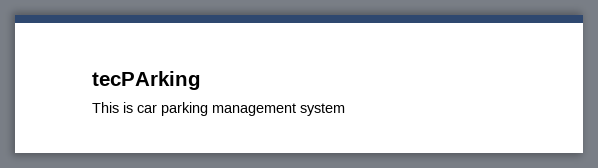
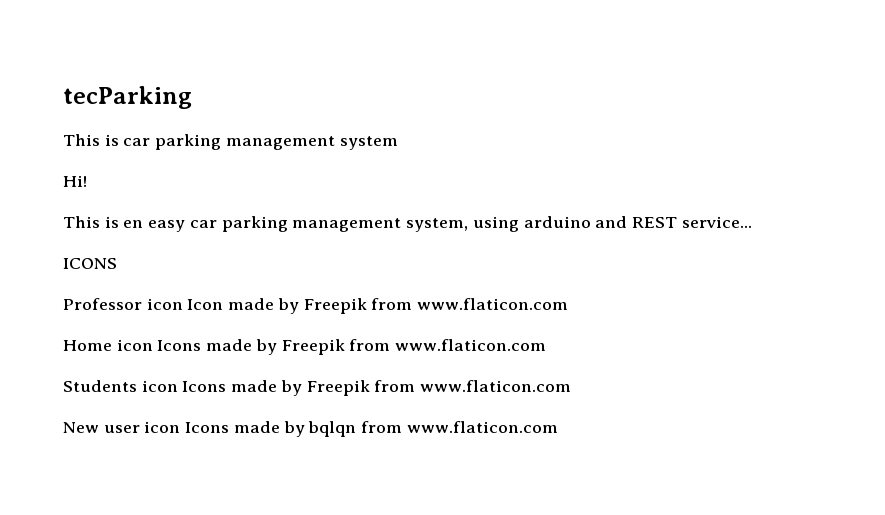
- tecPArking
+ tecParking
+ Hi!
+ This is en easy car parking management system, using arduino and REST service...
+ ICONS
+ Professor icon Icon made by Freepik from www.flaticon.com
+ Home icon Icons made by Freepik from www.flaticon.com
+ Students icon Icons made by Freepik from www.flaticon.com
+ New user icon Icons made by bqlqn from www.flaticon.com

